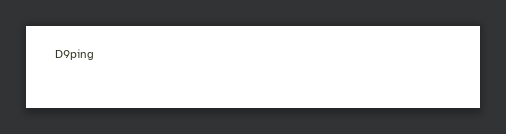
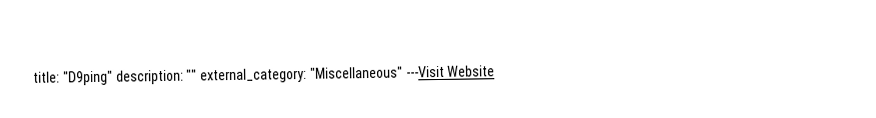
- D9ping
+ title: "D9ping" description: "" external_category: "Miscellaneous" ---Visit Website

